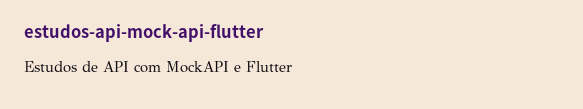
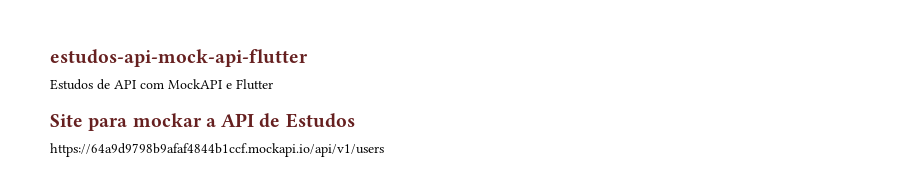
+ Site para mockar a API de Estudos
+ https://64a9d9798b9afaf4844b1ccf.mockapi.io/api/v1/users

